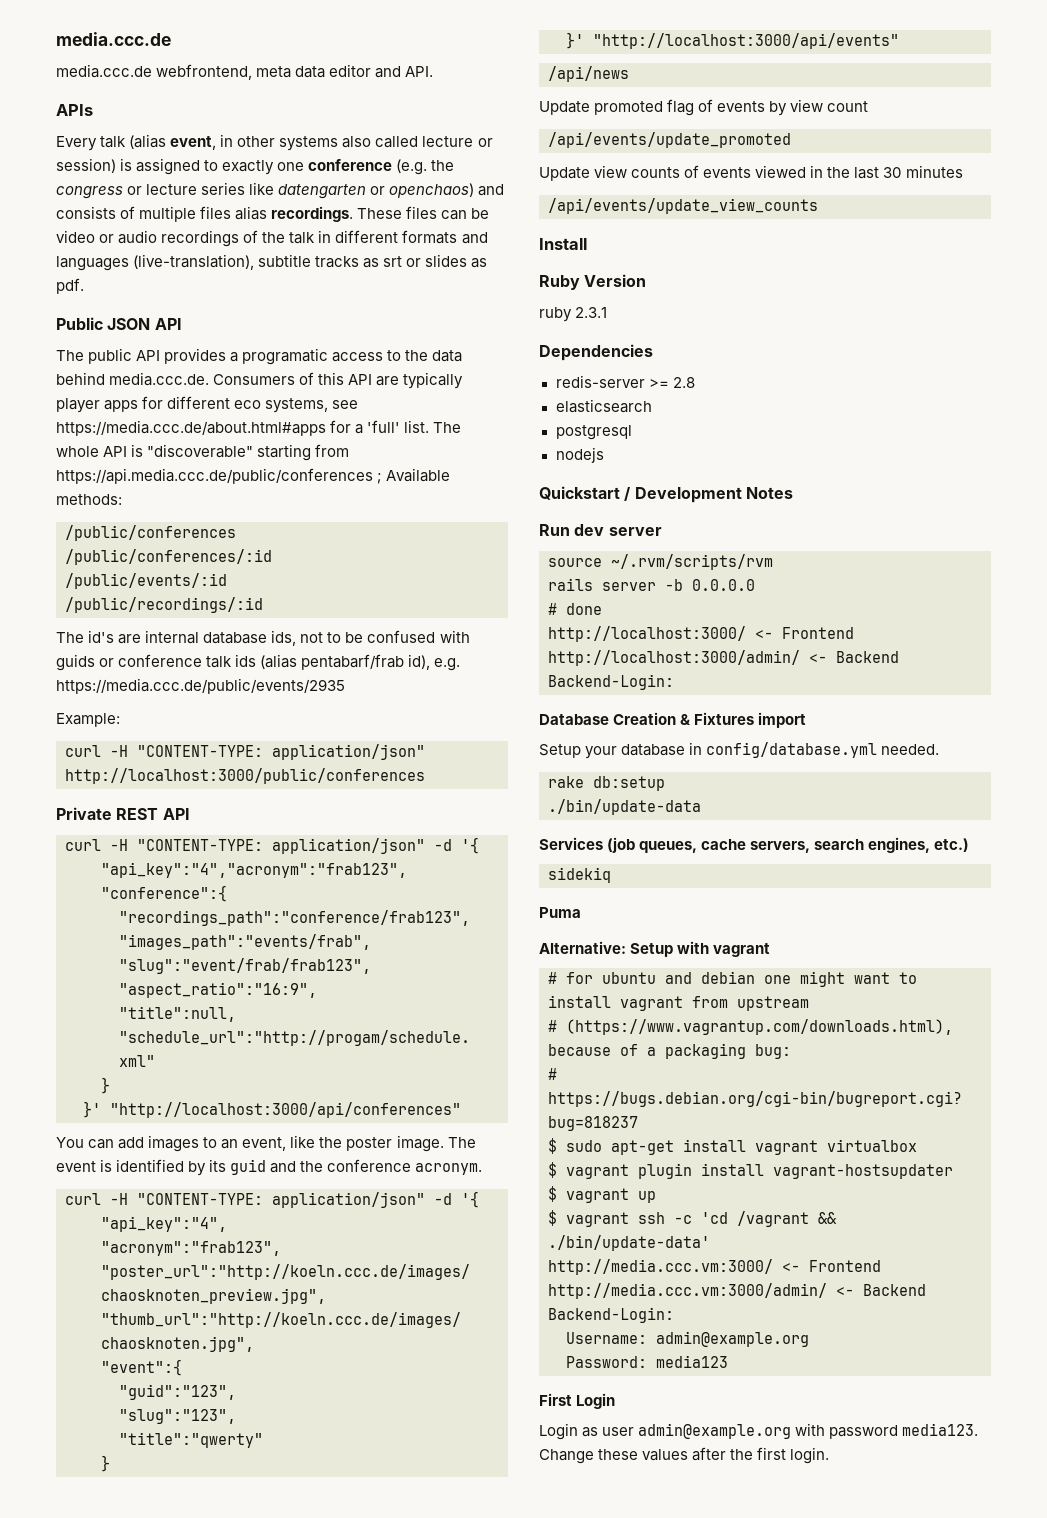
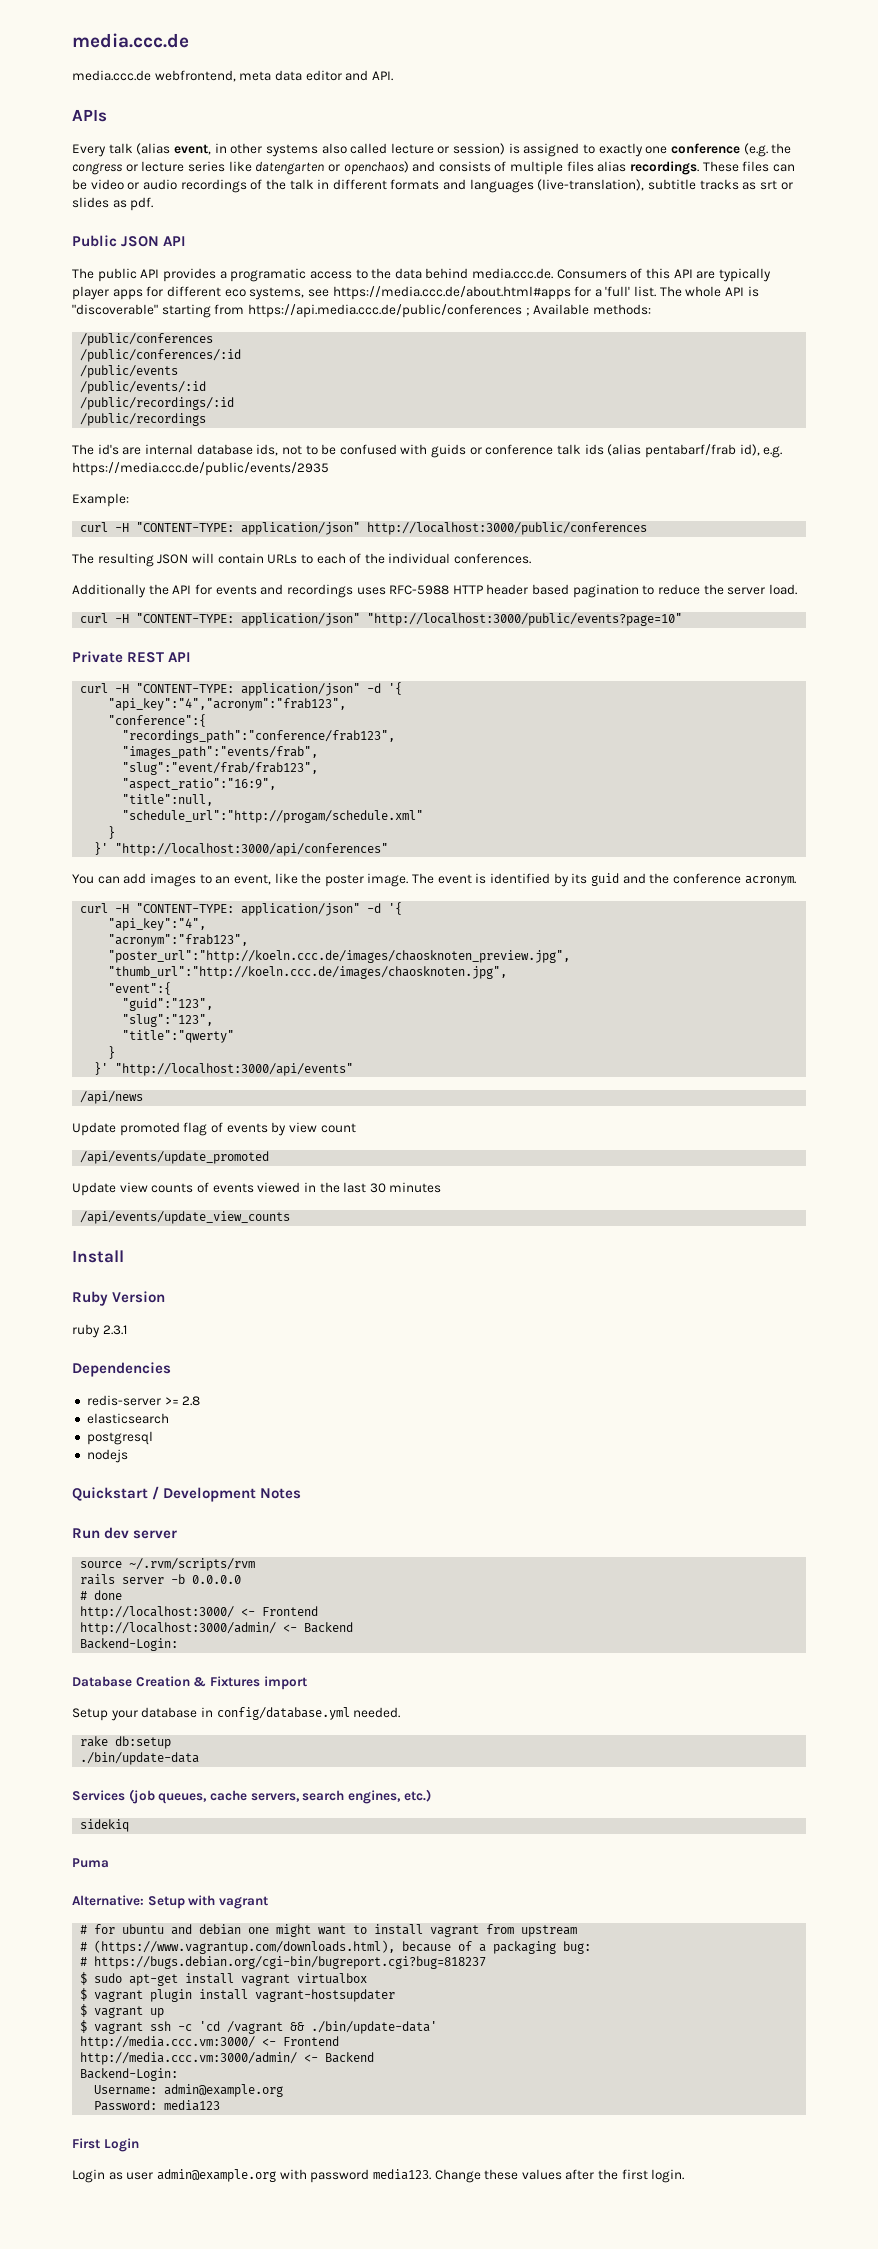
+ /public/events
+ /public/recordings
+ The resulting JSON will contain URLs to each of the individual conferences.
+ Additionally the API for events and recordings uses RFC-5988 HTTP header based pagination to reduce the server load.
+ curl -H "CONTENT-TYPE: application/json" "http://localhost:3000/public/events?page=10"

